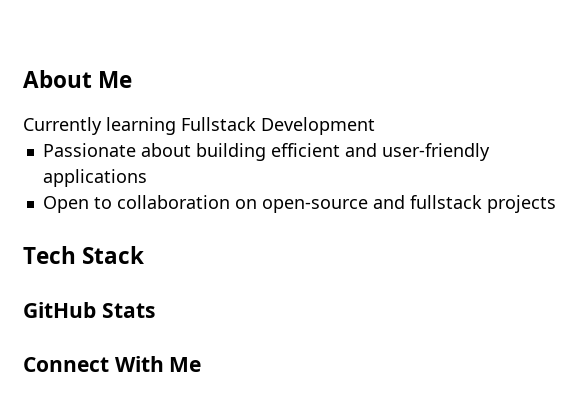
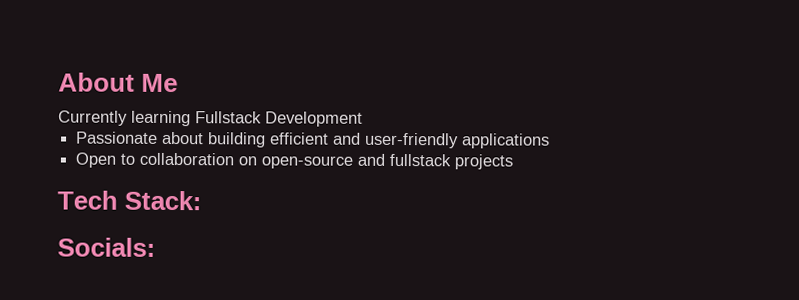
- Tech Stack
- GitHub Stats
- Connect With Me
+ Tech Stack:
+ Socials:

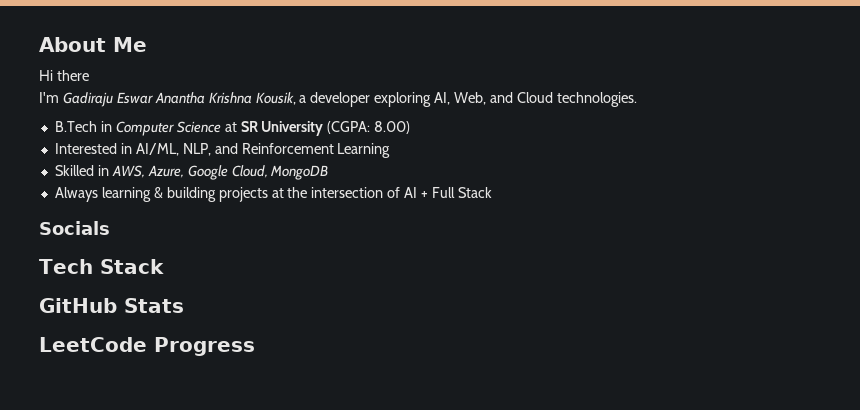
- Currently learning Fullstack Development
- Passionate about building efficient and user-friendly applications
- Open to collaboration on open-source and fullstack projects
- Tech Stack:
- Socials:
+ Hi there
+ I'm Gadiraju Eswar Anantha Krishna Kousik, a developer exploring AI, Web, and Cloud technologies.
+ B.Tech in Computer Science at SR University (CGPA: 8.00)
+ Interested in AI/ML, NLP, and Reinforcement Learning
+ Skilled in AWS, Azure, Google Cloud, MongoDB
+ Always learning & building projects at the intersection of AI + Full Stack
+ Socials
+ Tech Stack
+ GitHub Stats
+ LeetCode Progress

